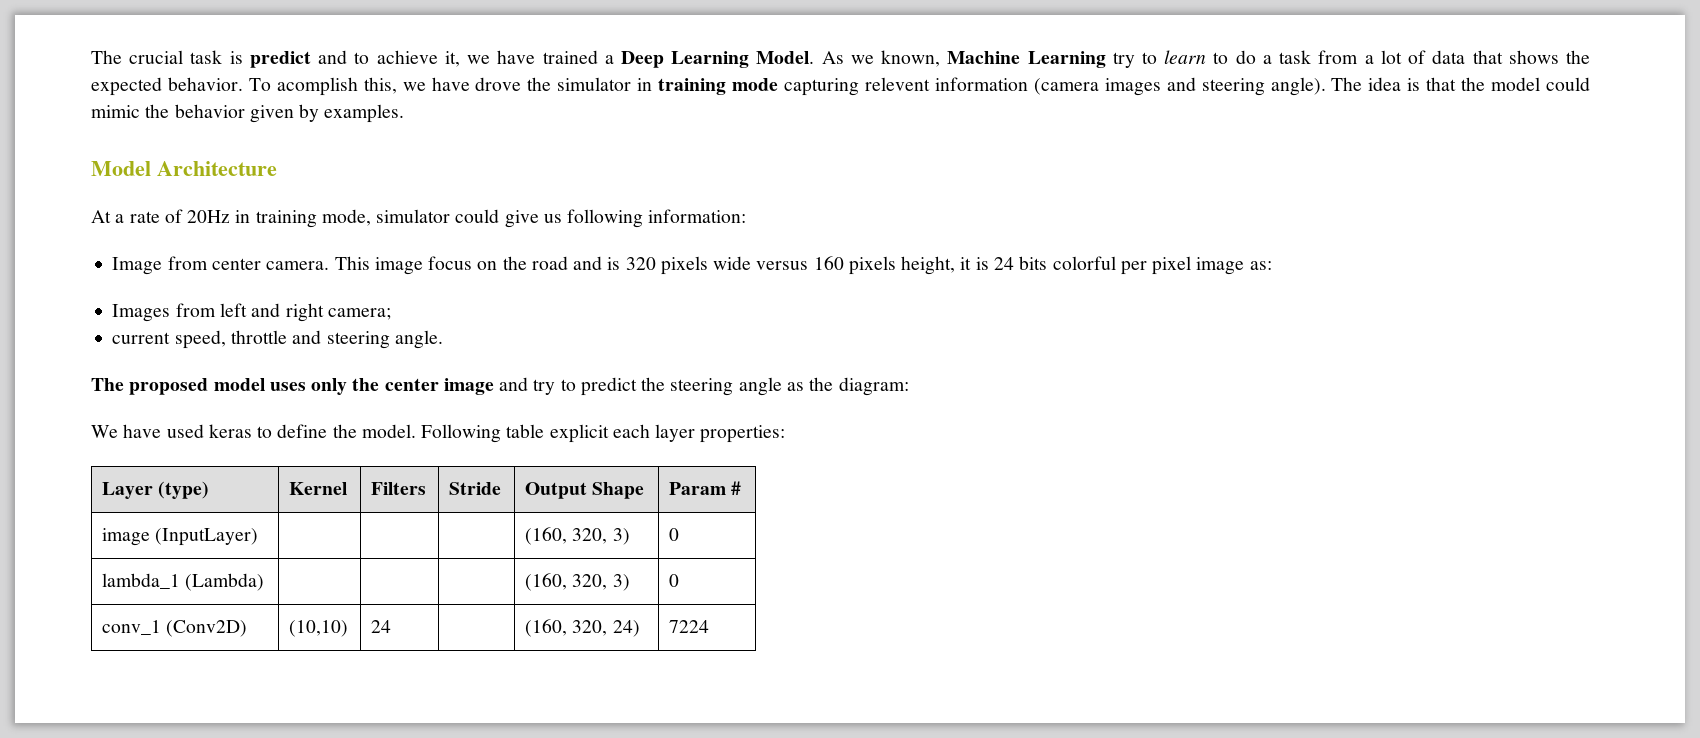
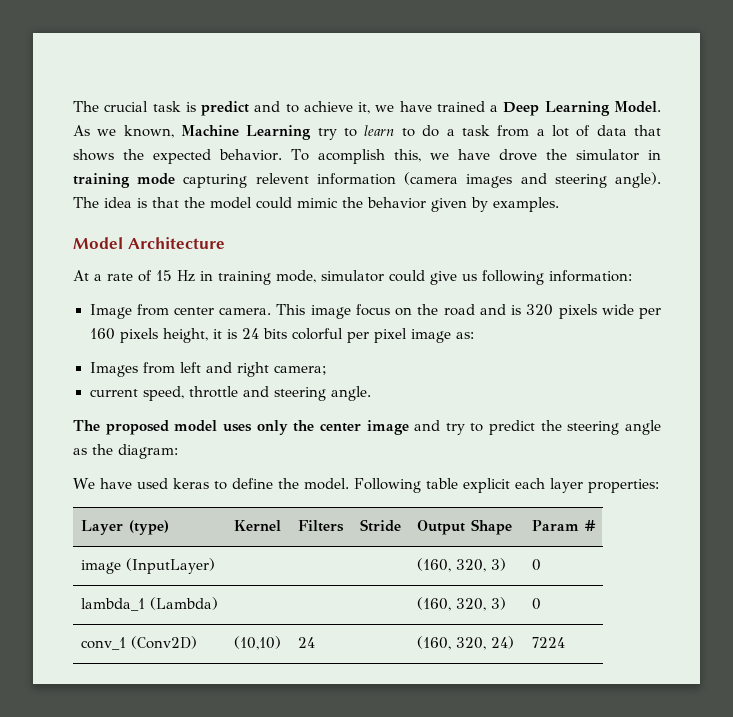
- At a rate of 20Hz in training mode, simulator could give us following information:
+ At a rate of 15 Hz in training mode, simulator could give us following information:
- This image focus on the road and is 320 pixels wide versus 160 pixels height, it is 24 bits colorful per pixel image as:
+ This image focus on the road and is 320 pixels wide per 160 pixels height, it is 24 bits colorful per pixel image as:

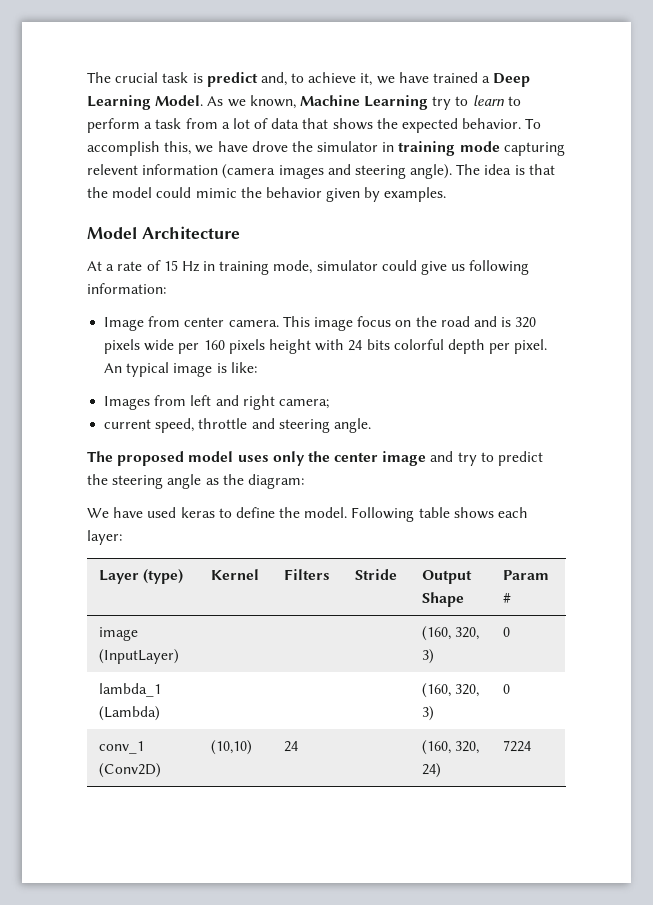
- The crucial task is predict and to achieve it, we have trained a Deep Learning Model.
+ The crucial task is predict and, to achieve it, we have trained a Deep Learning Model.
- As we known, Machine Learning try to learn to do a task from a lot of data that shows the expected behavior.
+ As we known, Machine Learning try to learn to perform a task from a lot of data that shows the expected behavior.
- To acomplish this, we have drove the simulator in training mode capturing relevent information (camera images and steering angle).
+ To accomplish this, we have drove the simulator in training mode capturing relevent information (camera images and steering angle).
- This image focus on the road and is 320 pixels wide per 160 pixels height, it is 24 bits colorful per pixel image as:
+ This image focus on the road and is 320 pixels wide per 160 pixels height with 24 bits colorful depth per pixel. An typical image is like:
- Following table explicit each layer properties:
+ Following table shows each layer:

